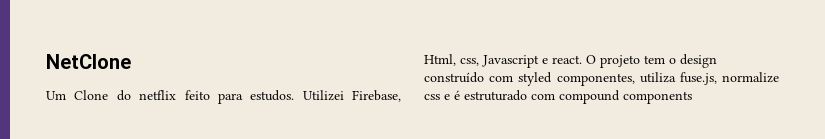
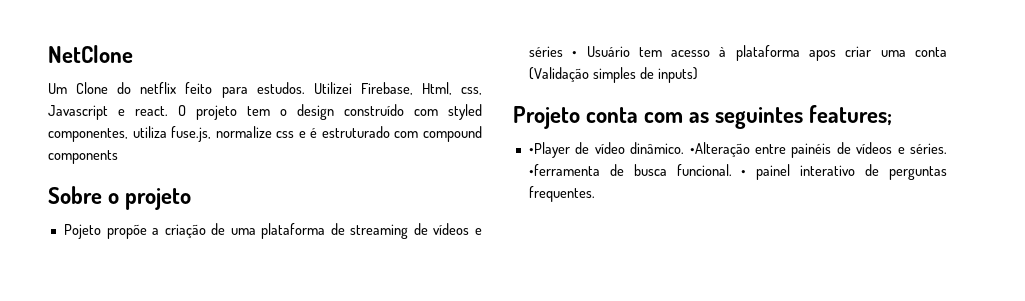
+ Sobre o projeto
+ Pojeto propõe a criação de uma plataforma de streaming de vídeos e séries • Usuário tem acesso à plataforma apos criar uma conta (Validação simples de inputs)
+ Projeto conta com as seguintes features;
+ •Player de vídeo dinâmico. •Alteração entre painéis de vídeos e séries. •ferramenta de busca funcional. • painel interativo de perguntas frequentes.

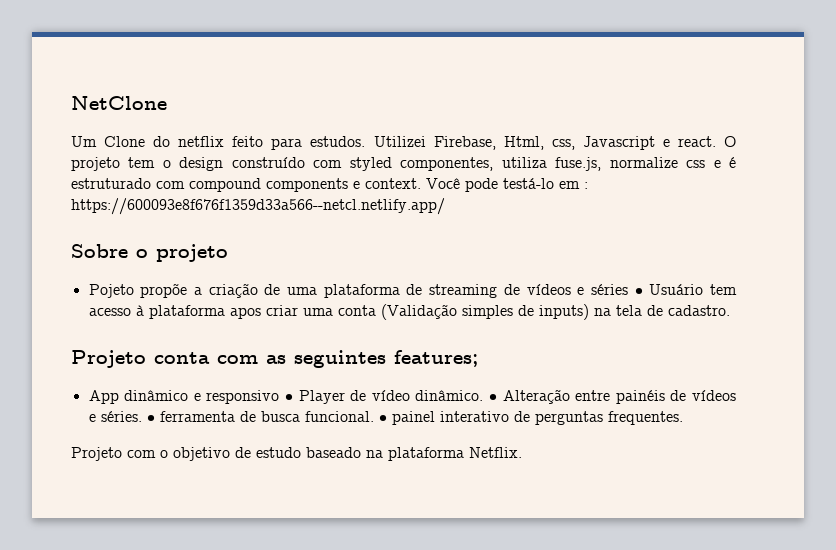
- O projeto tem o design construído com styled componentes, utiliza fuse.js, normalize css e é estruturado com compound components
+ O projeto tem o design construído com styled componentes, utiliza fuse.js, normalize css e é estruturado com compound components e context. Você pode testá-lo em : https://600093e8f676f1359d33a566--netcl.netlify.app/
- Pojeto propõe a criação de uma plataforma de streaming de vídeos e séries • Usuário tem acesso à plataforma apos criar uma conta (Validação simples de inputs)
+ Pojeto propõe a criação de uma plataforma de streaming de vídeos e séries • Usuário tem acesso à plataforma apos criar uma conta (Validação simples de inputs) na tela de cadastro.
- •Player de vídeo dinâmico.
+ App dinâmico e responsivo • Player de vídeo dinâmico.
- •Alteração entre painéis de vídeos e séries.
+ • Alteração entre painéis de vídeos e séries.
- •ferramenta de busca funcional.
+ • ferramenta de busca funcional.
+ Projeto com o objetivo de estudo baseado na plataforma Netflix.

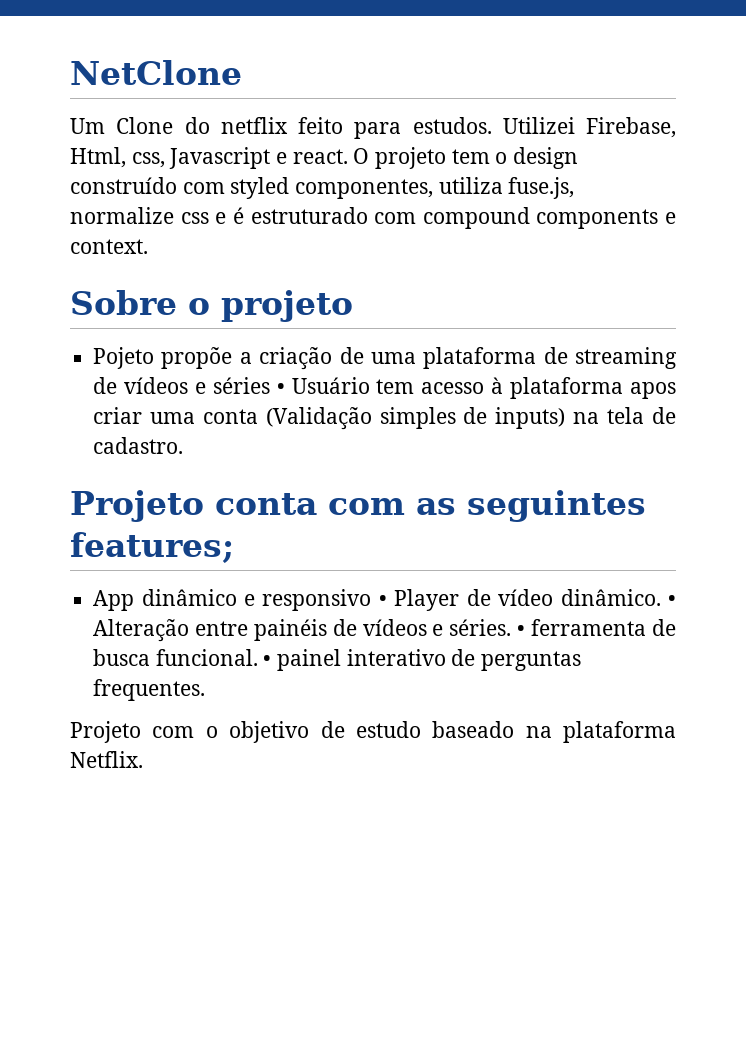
- Você pode testá-lo em : https://600093e8f676f1359d33a566--netcl.netlify.app/

